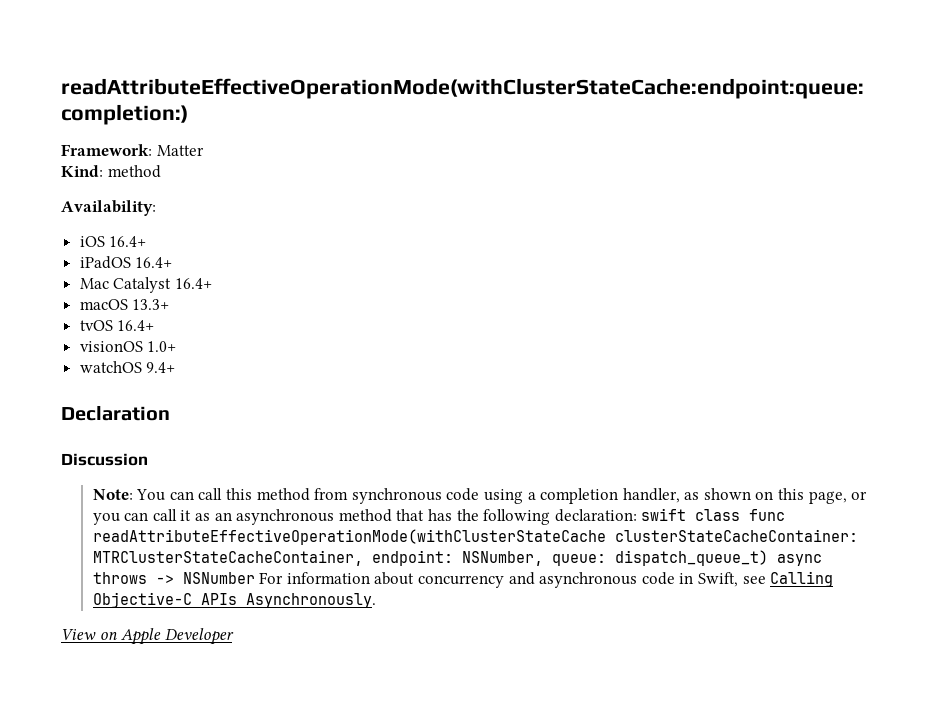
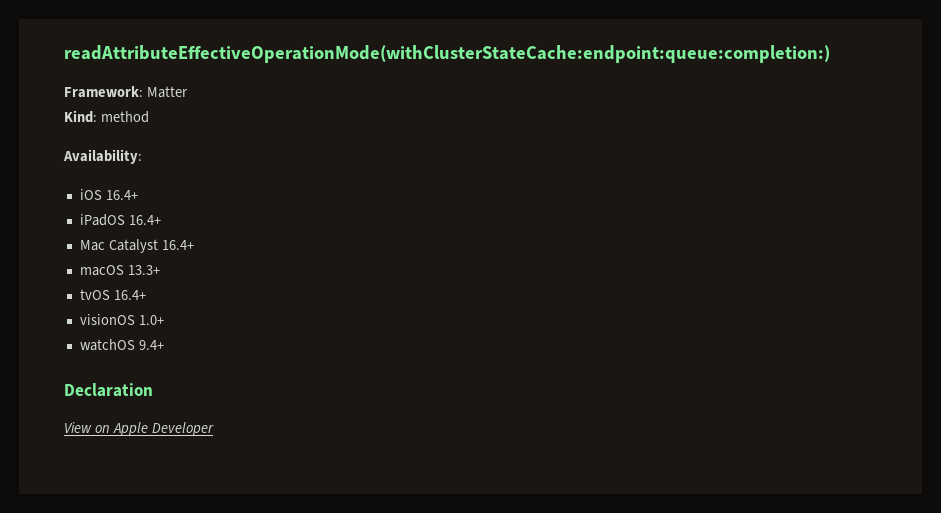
- Discussion
- Note: You can call this method from synchronous code using a completion handler, as shown on this page, or you can call it as an asynchronous method that has the following declaration: swift class func readAttributeEffectiveOperationMode(withClusterStateCache clusterStateCacheContainer: MTRClusterStateCacheContainer, endpoint: NSNumber, queue: dispatch_queue_t) async throws -> NSNumber For information about concurrency and asynchronous code in Swift, see Calling Objective-C APIs Asynchronously.

